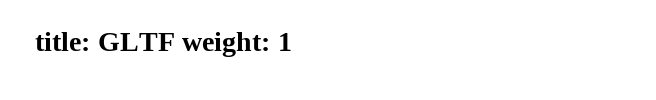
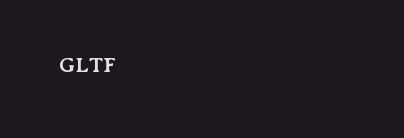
- title: GLTF weight: 1
+ GLTF

